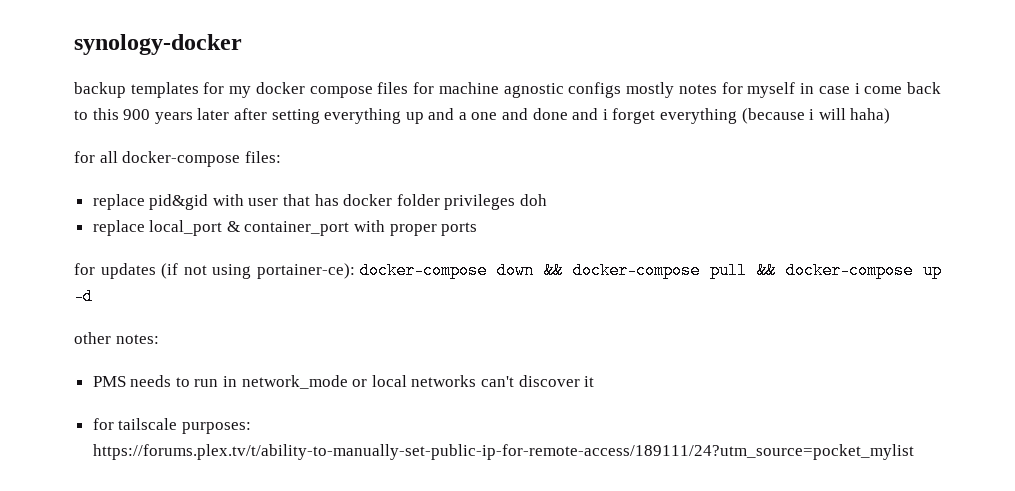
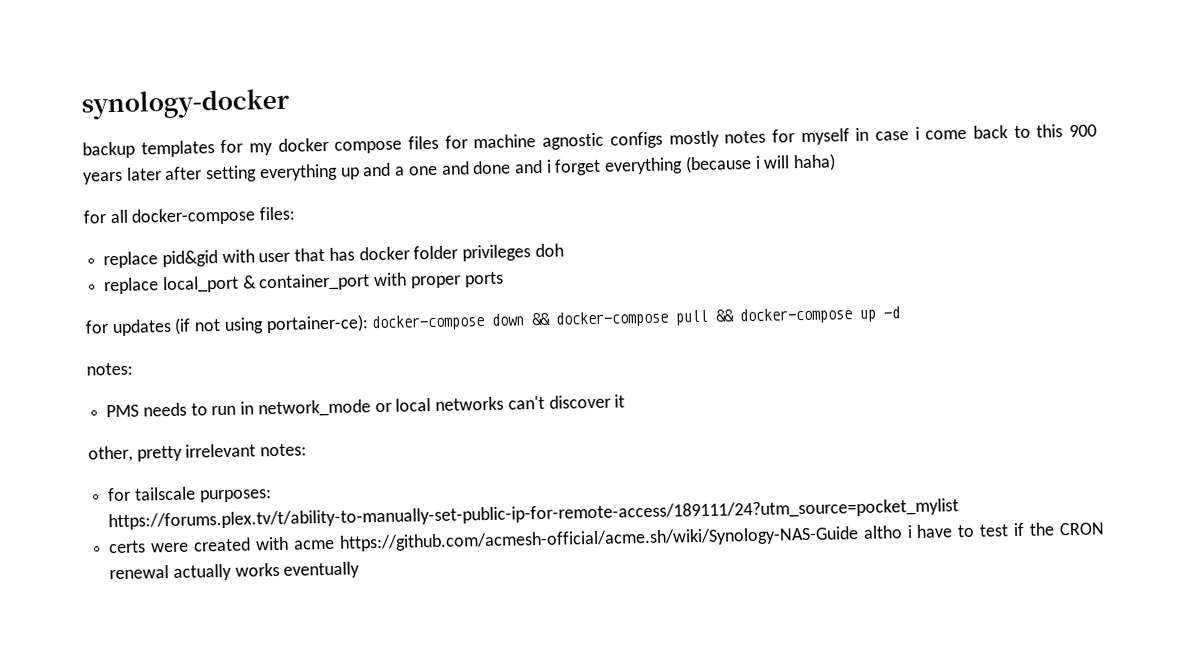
  for updates (if not using portainer-ce): docker-compose down && docker-compose pull && docker-compose up -d
- other notes:
+ notes:
+ other, pretty irrelevant notes:
+ certs were created with acme https://github.com/acmesh-official/acme.sh/wiki/Synology-NAS-Guide altho i have to test if the CRON renewal actually works eventually

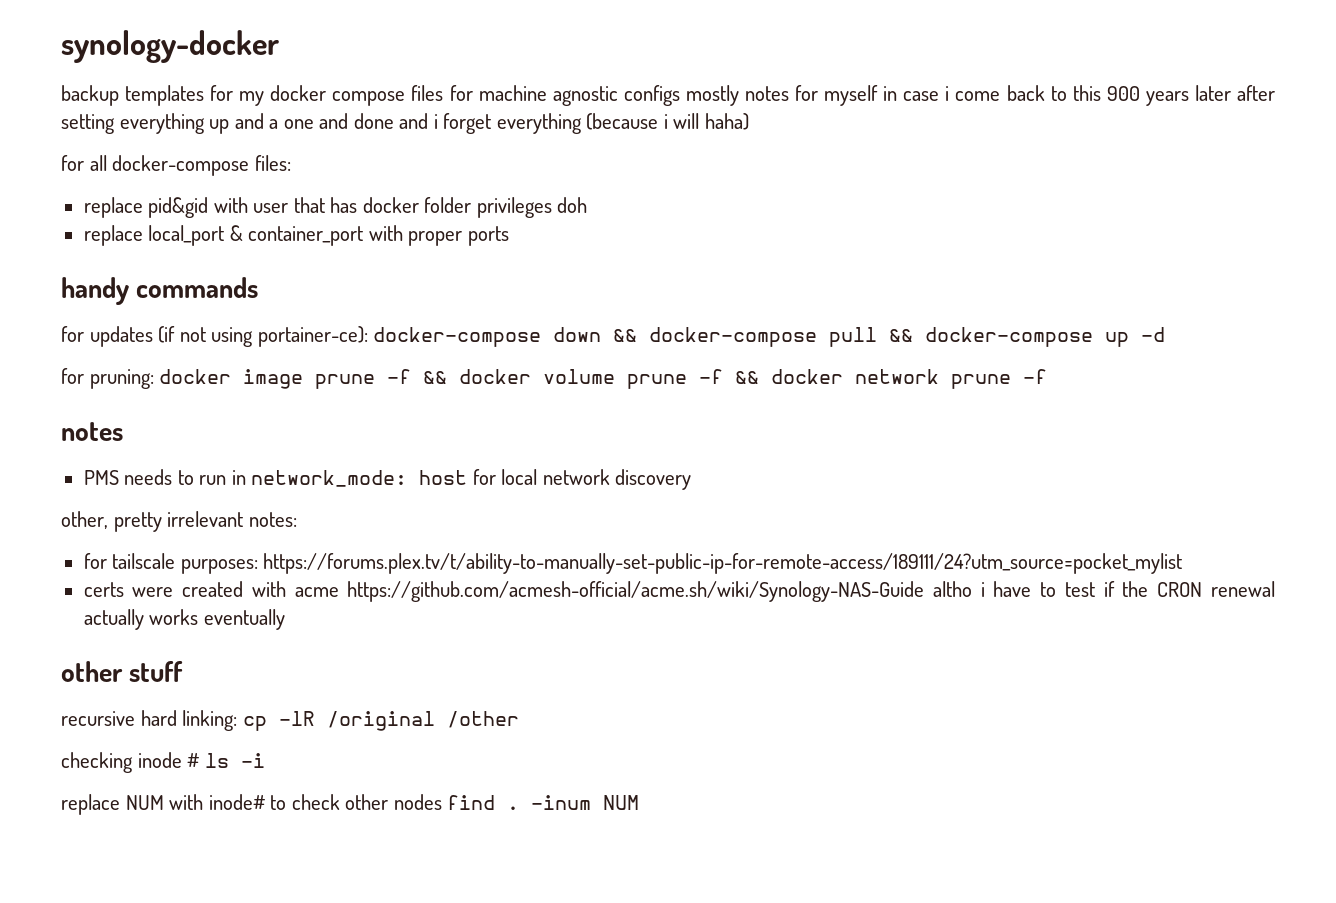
+ handy commands
  for updates (if not using portainer-ce): docker-compose down && docker-compose pull && docker-compose up -d
- notes:
+ for pruning: docker image prune -f && docker volume prune -f && docker network prune -f
+ notes
- PMS needs to run in network_mode or local networks can't discover it
+ PMS needs to run in network_mode: host for local network discovery
+ other stuff
+ recursive hard linking: cp -lR /original /other
+ checking inode # ls -i
+ replace NUM with inode# to check other nodes find . -inum NUM

